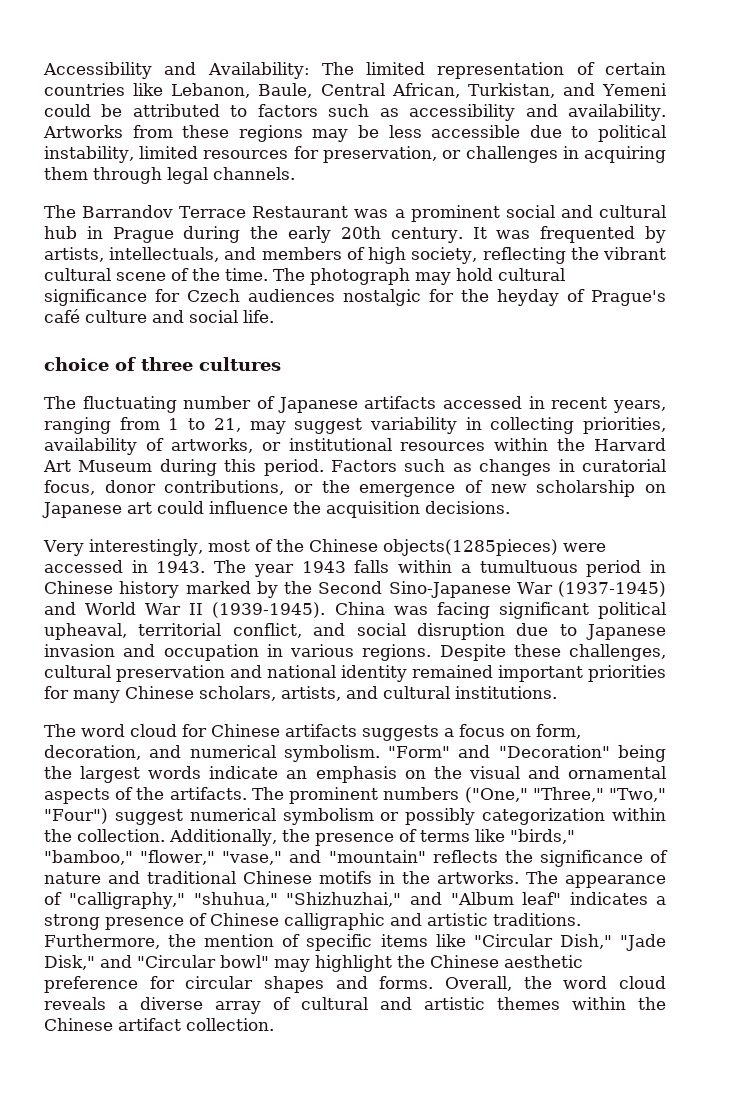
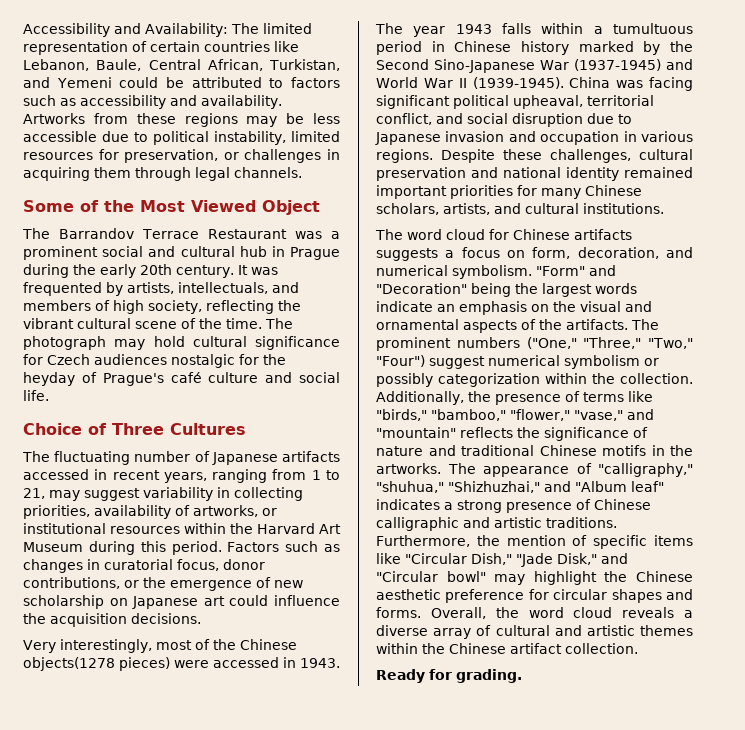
+ Some of the Most Viewed Object
- choice of three cultures
+ Choice of Three Cultures
- Very interestingly, most of the Chinese objects(1285pieces) were accessed in 1943.
+ Very interestingly, most of the Chinese objects(1278 pieces) were accessed in 1943.
+ Ready for grading.

